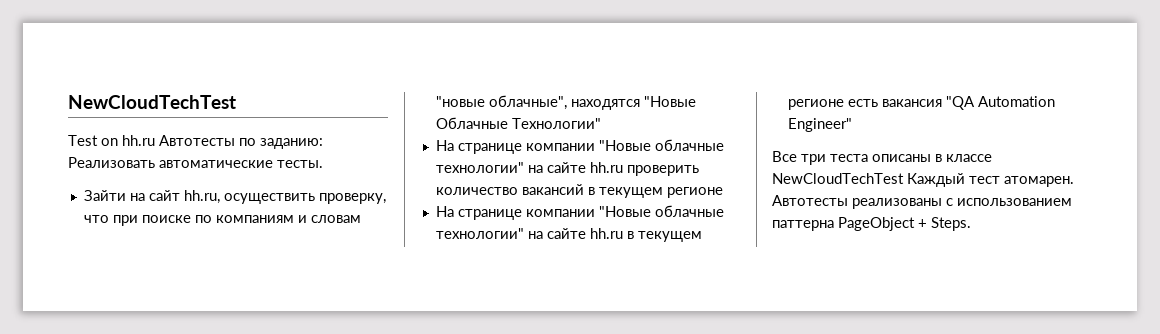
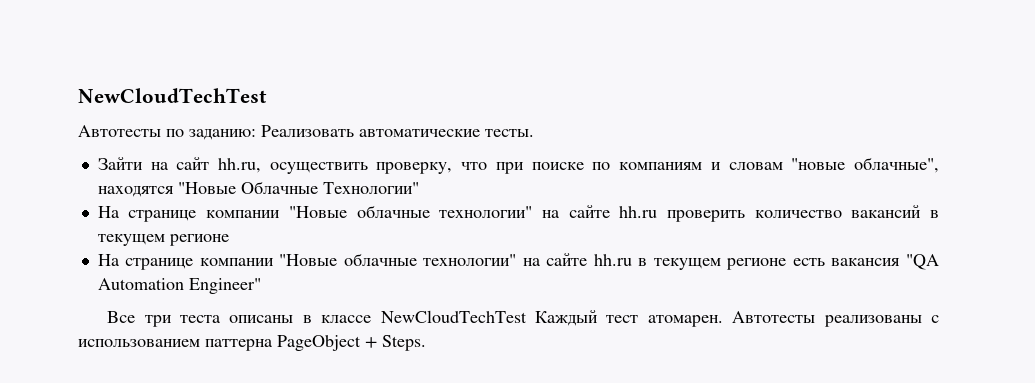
- Test on hh.ru Автотесты по заданию: Реализовать автоматические тесты.
+ Автотесты по заданию: Реализовать автоматические тесты.

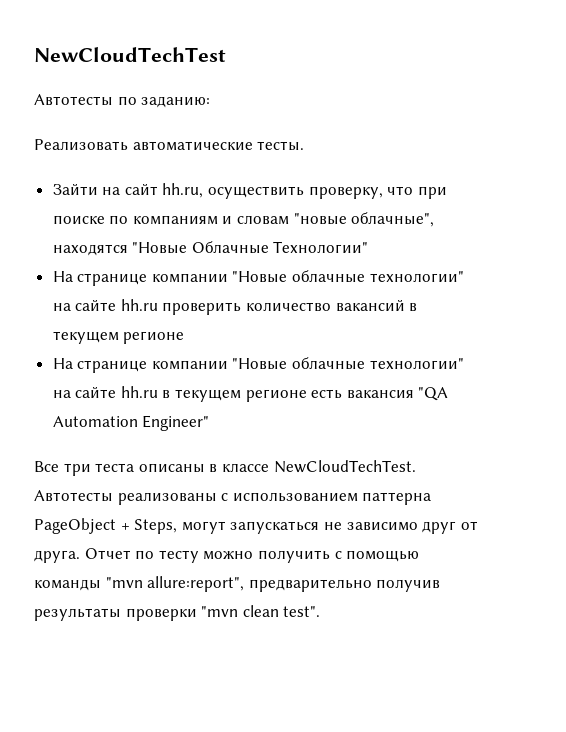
- Автотесты по заданию: Реализовать автоматические тесты.
+ Автотесты по заданию:
+ Реализовать автоматические тесты.
- Все три теста описаны в классе NewCloudTechTest Каждый тест атомарен.
+ Все три теста описаны в классе NewCloudTechTest.
- Автотесты реализованы с использованием паттерна PageObject + Steps.
+ Автотесты реализованы с использованием паттерна PageObject + Steps, могут запускаться не зависимо друг от друга. Отчет по тесту можно получить с помощью команды "mvn allure:report", предварительно получив результаты проверки "mvn clean test".

